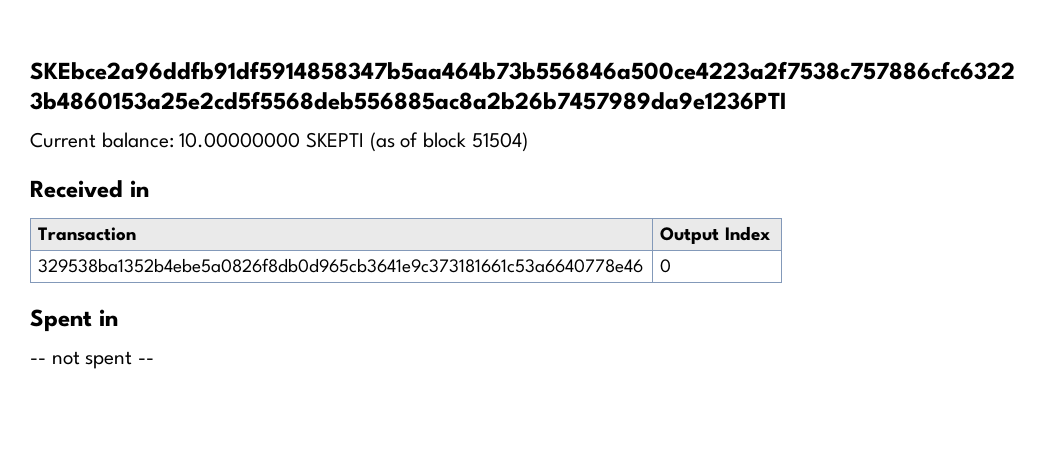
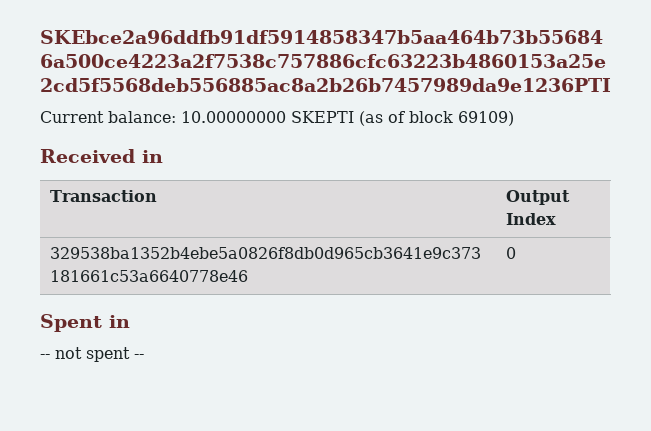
- Current balance: 10.00000000 SKEPTI (as of block 51504)
+ Current balance: 10.00000000 SKEPTI (as of block 69109)

